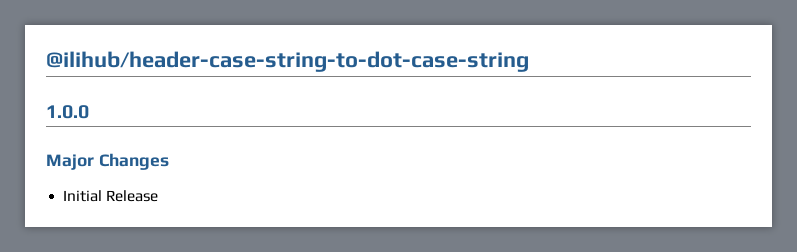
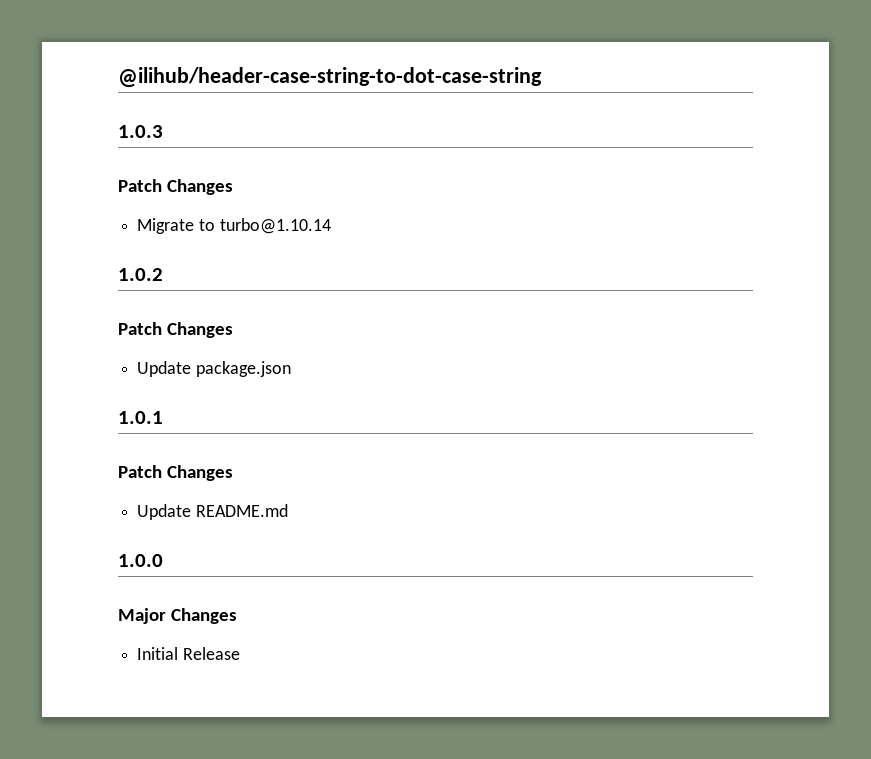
+ 1.0.3
+ Patch Changes
+ Migrate to turbo@1.10.14
+ 1.0.2
+ Patch Changes
+ Update package.json
+ 1.0.1
+ Patch Changes
+ Update README.md

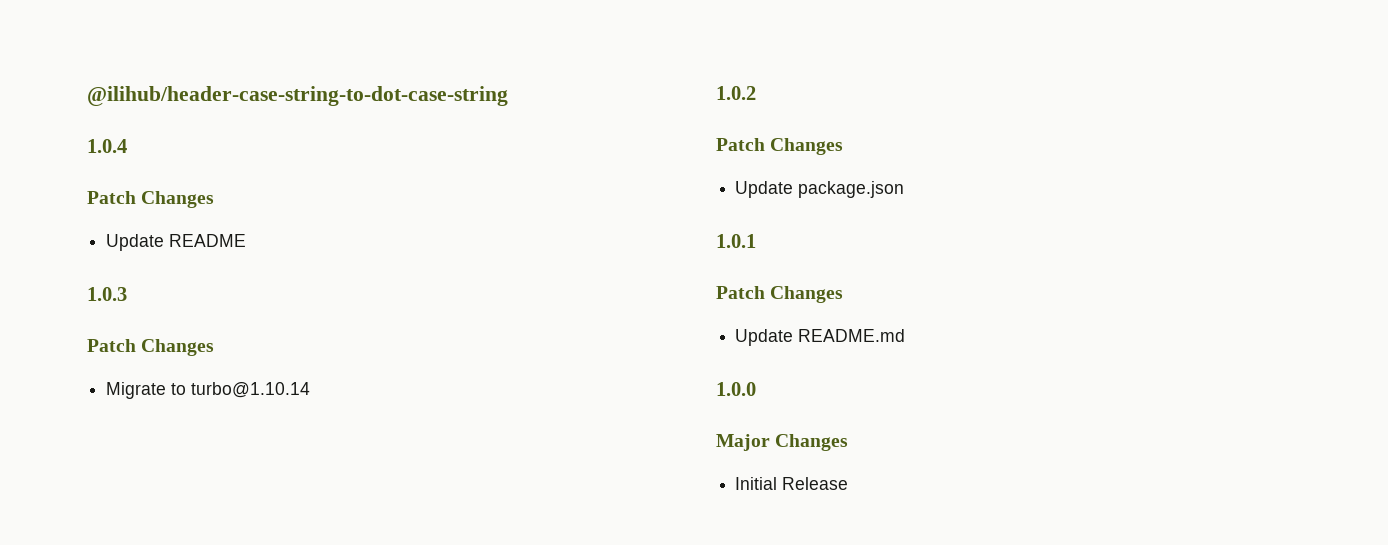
+ 1.0.4
+ Patch Changes
+ Update README

